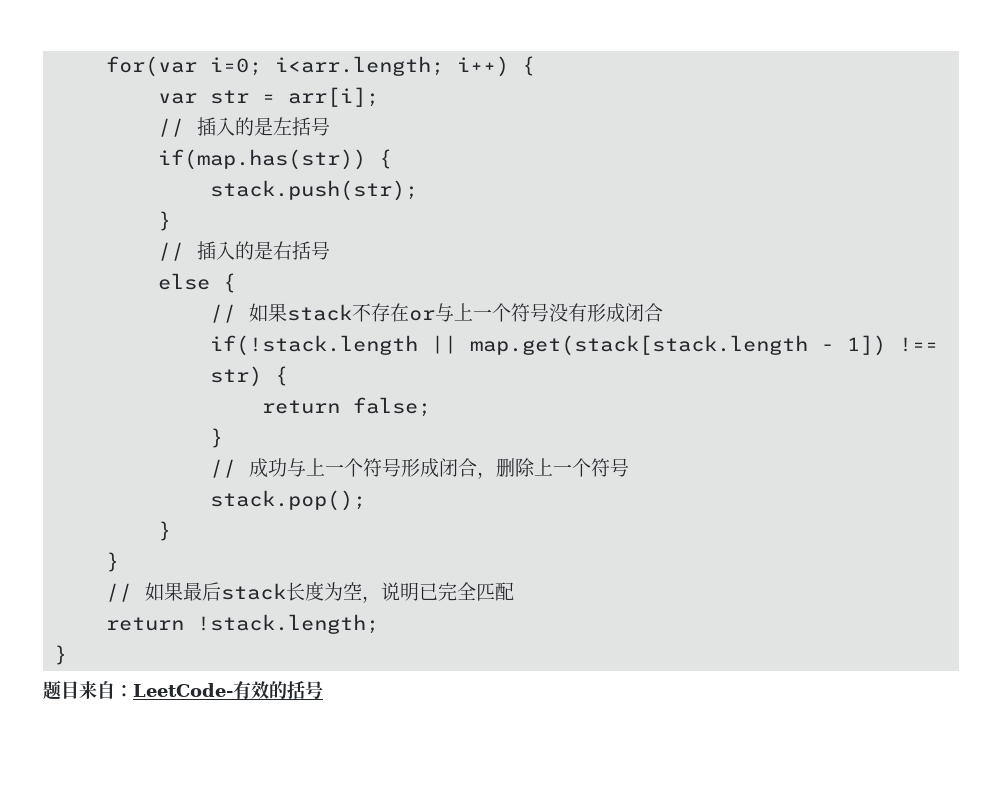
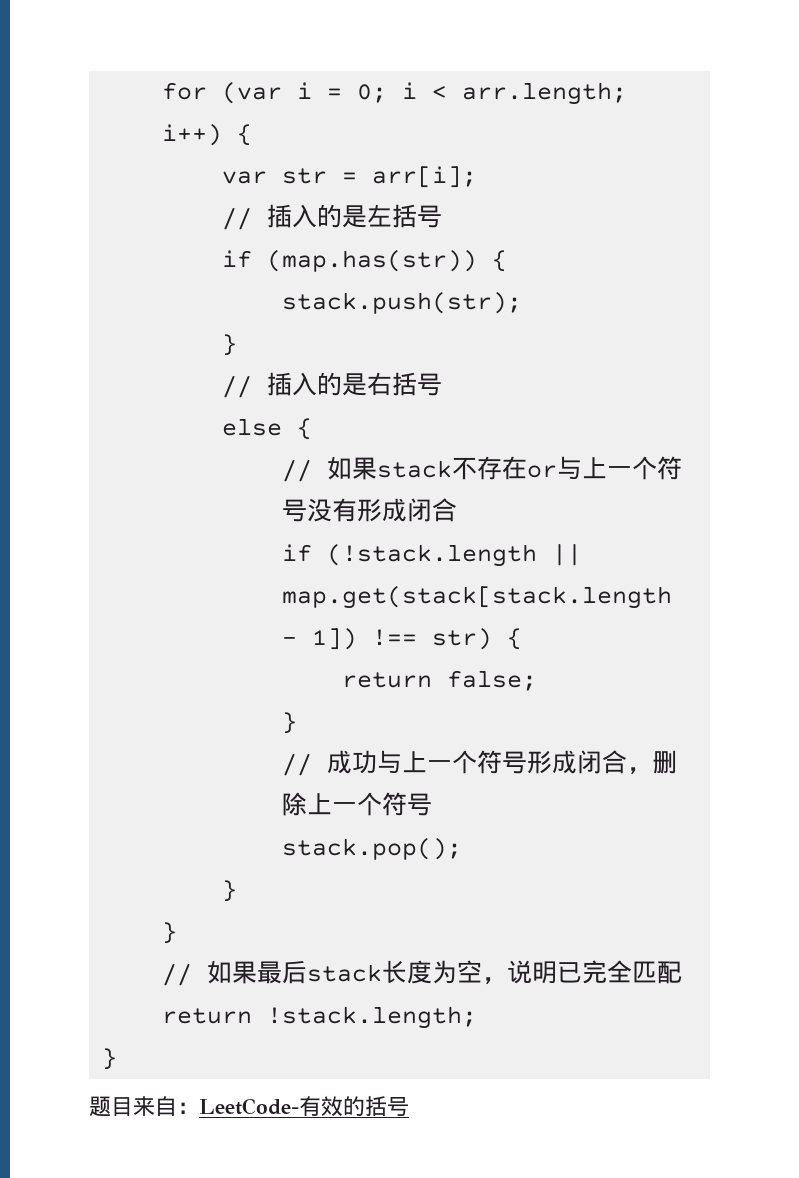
- for(var i=0; i<arr.length; i++) {
+ for (var i = 0; i < arr.length; i++) {
- if(map.has(str)) {
+ if (map.has(str)) {
- if(!stack.length || map.get(stack[stack.length - 1]) !== str) {
+ if (!stack.length || map.get(stack[stack.length - 1]) !== str) {

